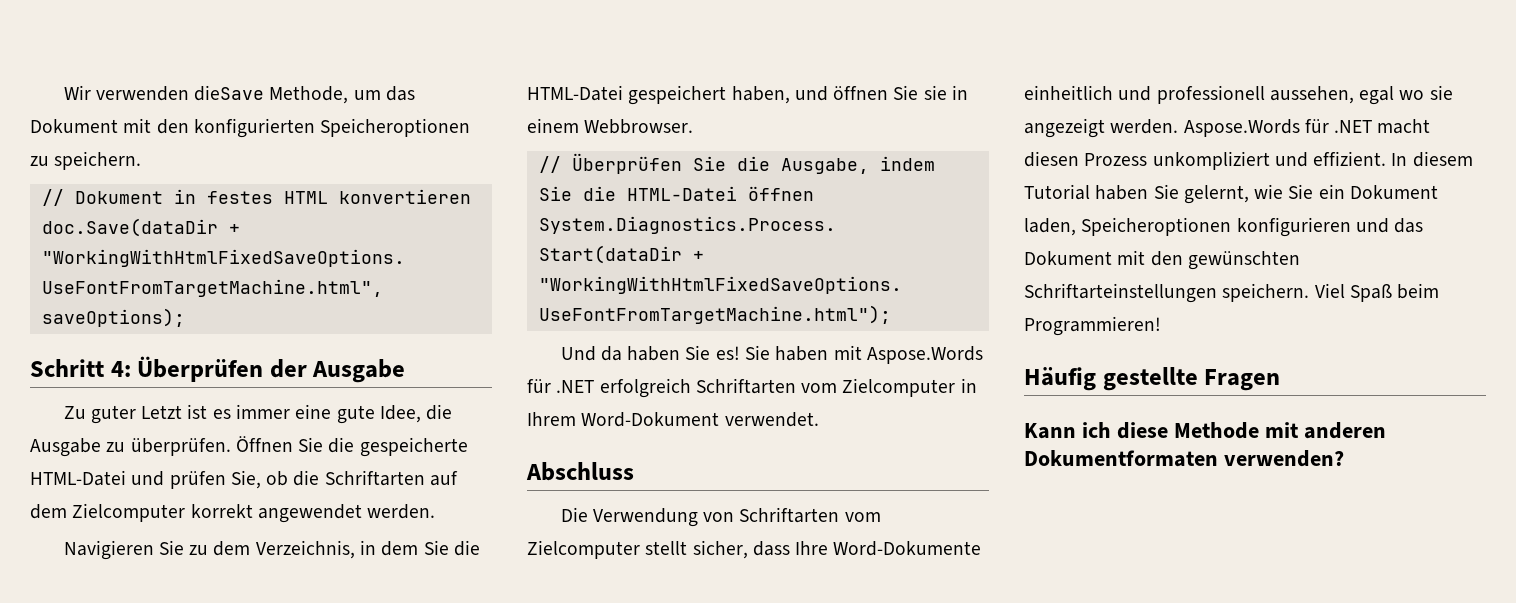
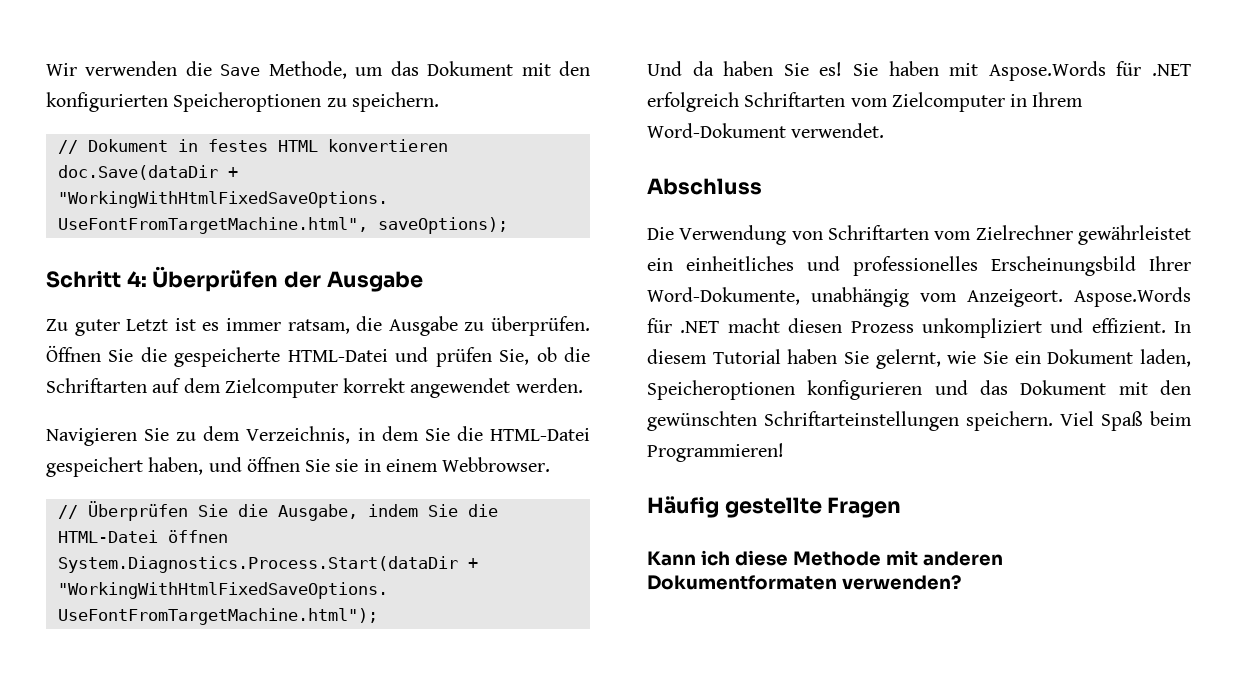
- Wir verwenden dieSave Methode, um das Dokument mit den konfigurierten Speicheroptionen zu speichern.
+ Wir verwenden die Save Methode, um das Dokument mit den konfigurierten Speicheroptionen zu speichern.
- Zu guter Letzt ist es immer eine gute Idee, die Ausgabe zu überprüfen.
+ Zu guter Letzt ist es immer ratsam, die Ausgabe zu überprüfen.
- Die Verwendung von Schriftarten vom Zielcomputer stellt sicher, dass Ihre Word-Dokumente einheitlich und professionell aussehen, egal wo sie angezeigt werden.
+ Die Verwendung von Schriftarten vom Zielrechner gewährleistet ein einheitliches und professionelles Erscheinungsbild Ihrer Word-Dokumente, unabhängig vom Anzeigeort.

